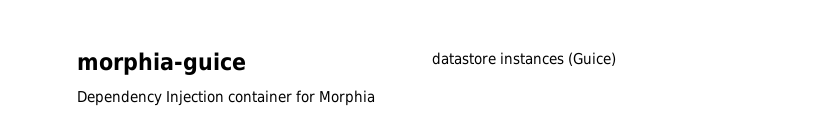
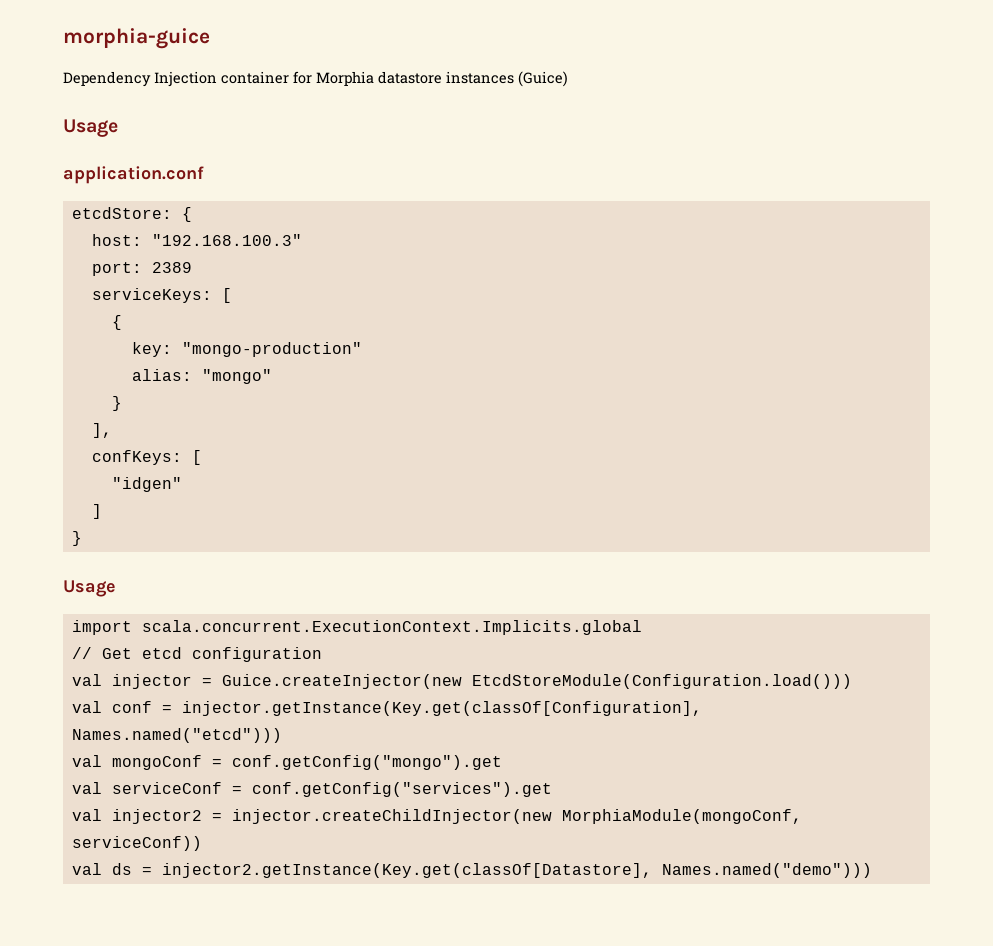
  Dependency Injection container for Morphia datastore instances (Guice)
+ Usage
+ application.conf
+ etcdStore: {
+ host: "192.168.100.3"
+ port: 2389
+ serviceKeys: [
+ {
+ key: "mongo-production"
+ alias: "mongo"
+ }
+ ],
+ confKeys: [
+ "idgen"
+ ]
+ }
+ Usage
+ import scala.concurrent.ExecutionContext.Implicits.global
+ // Get etcd configuration
+ val injector = Guice.createInjector(new EtcdStoreModule(Configuration.load()))
+ val conf = injector.getInstance(Key.get(classOf[Configuration], Names.named("etcd")))
+ val mongoConf = conf.getConfig("mongo").get
+ val serviceConf = conf.getConfig("services").get
+ val injector2 = injector.createChildInjector(new MorphiaModule(mongoConf, serviceConf))
+ val ds = injector2.getInstance(Key.get(classOf[Datastore], Names.named("demo")))

